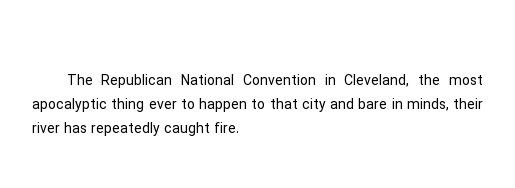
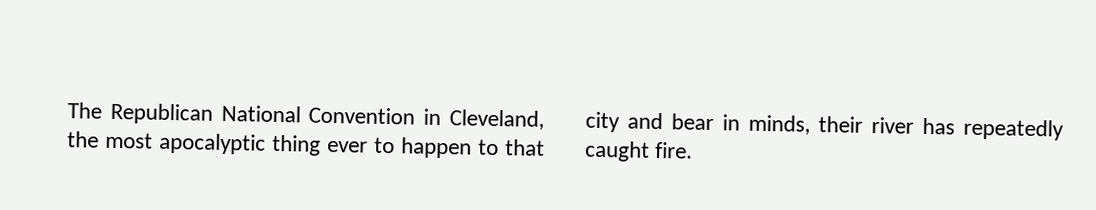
- The Republican National Convention in Cleveland, the most apocalyptic thing ever to happen to that city and bare in minds, their river has repeatedly caught fire.
+ The Republican National Convention in Cleveland, the most apocalyptic thing ever to happen to that city and bear in minds, their river has repeatedly caught fire.

